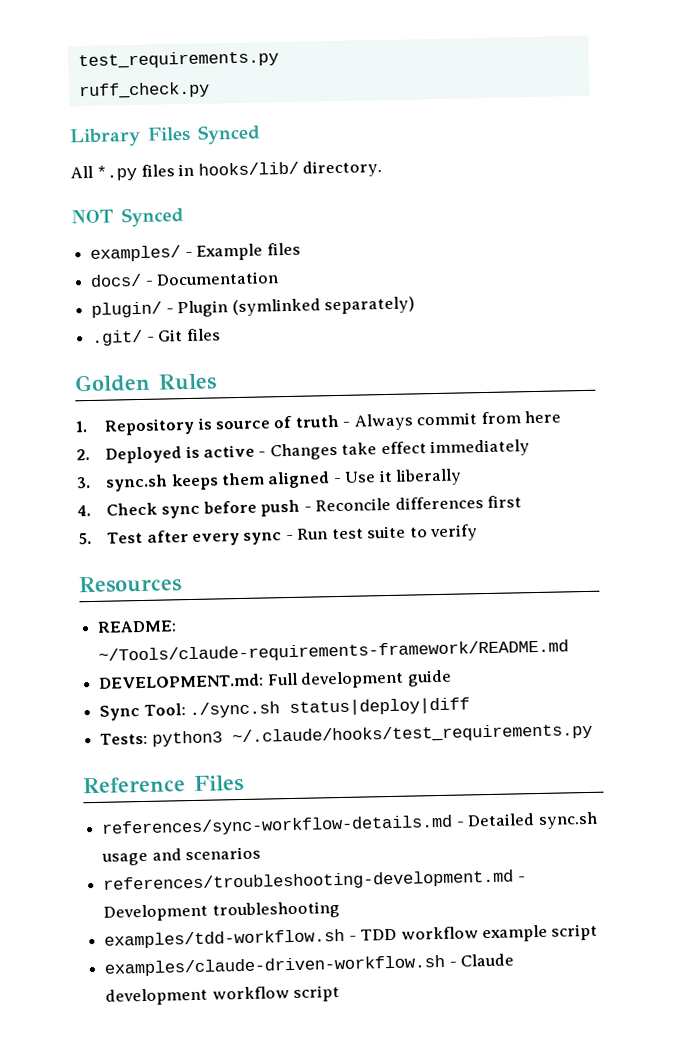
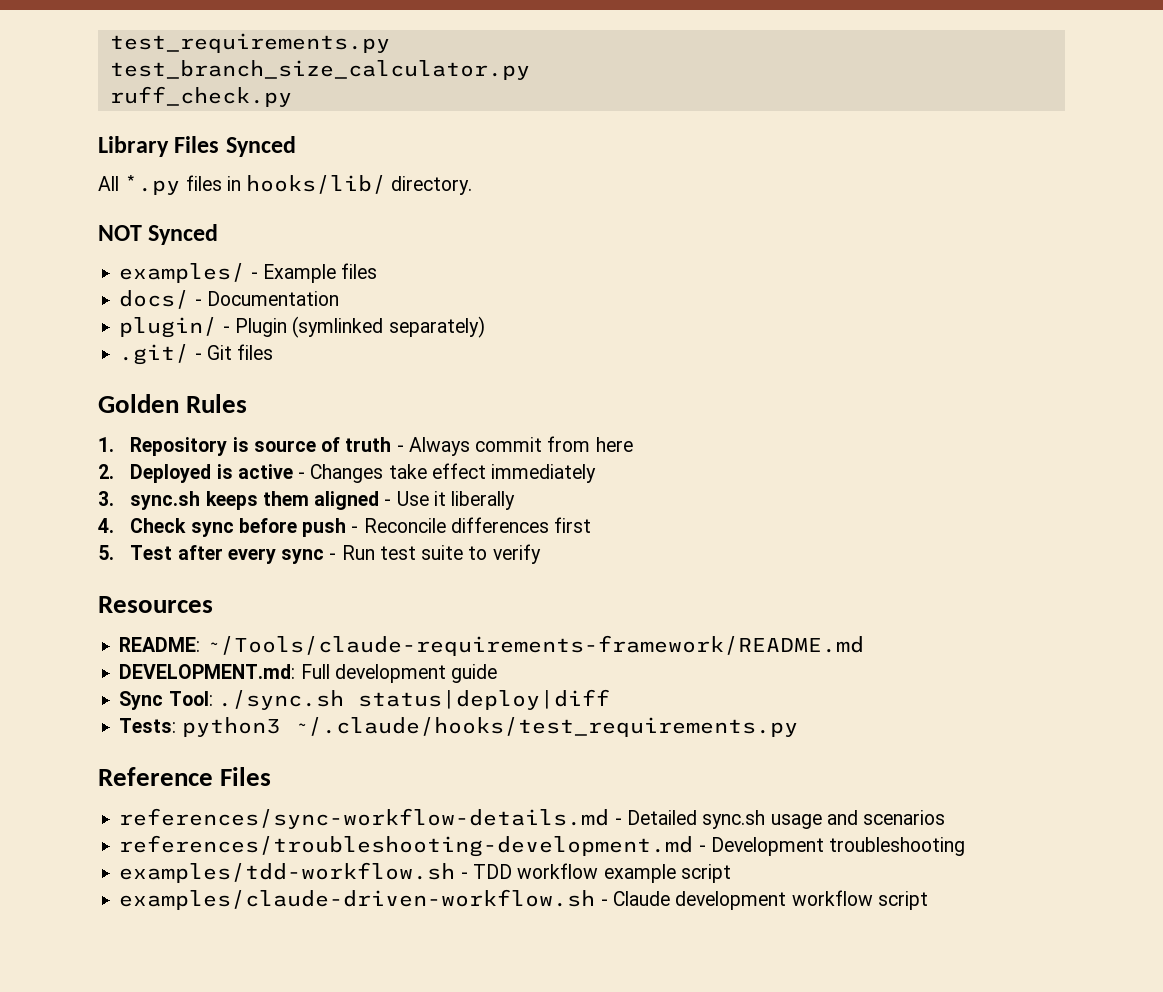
+ test_branch_size_calculator.py

